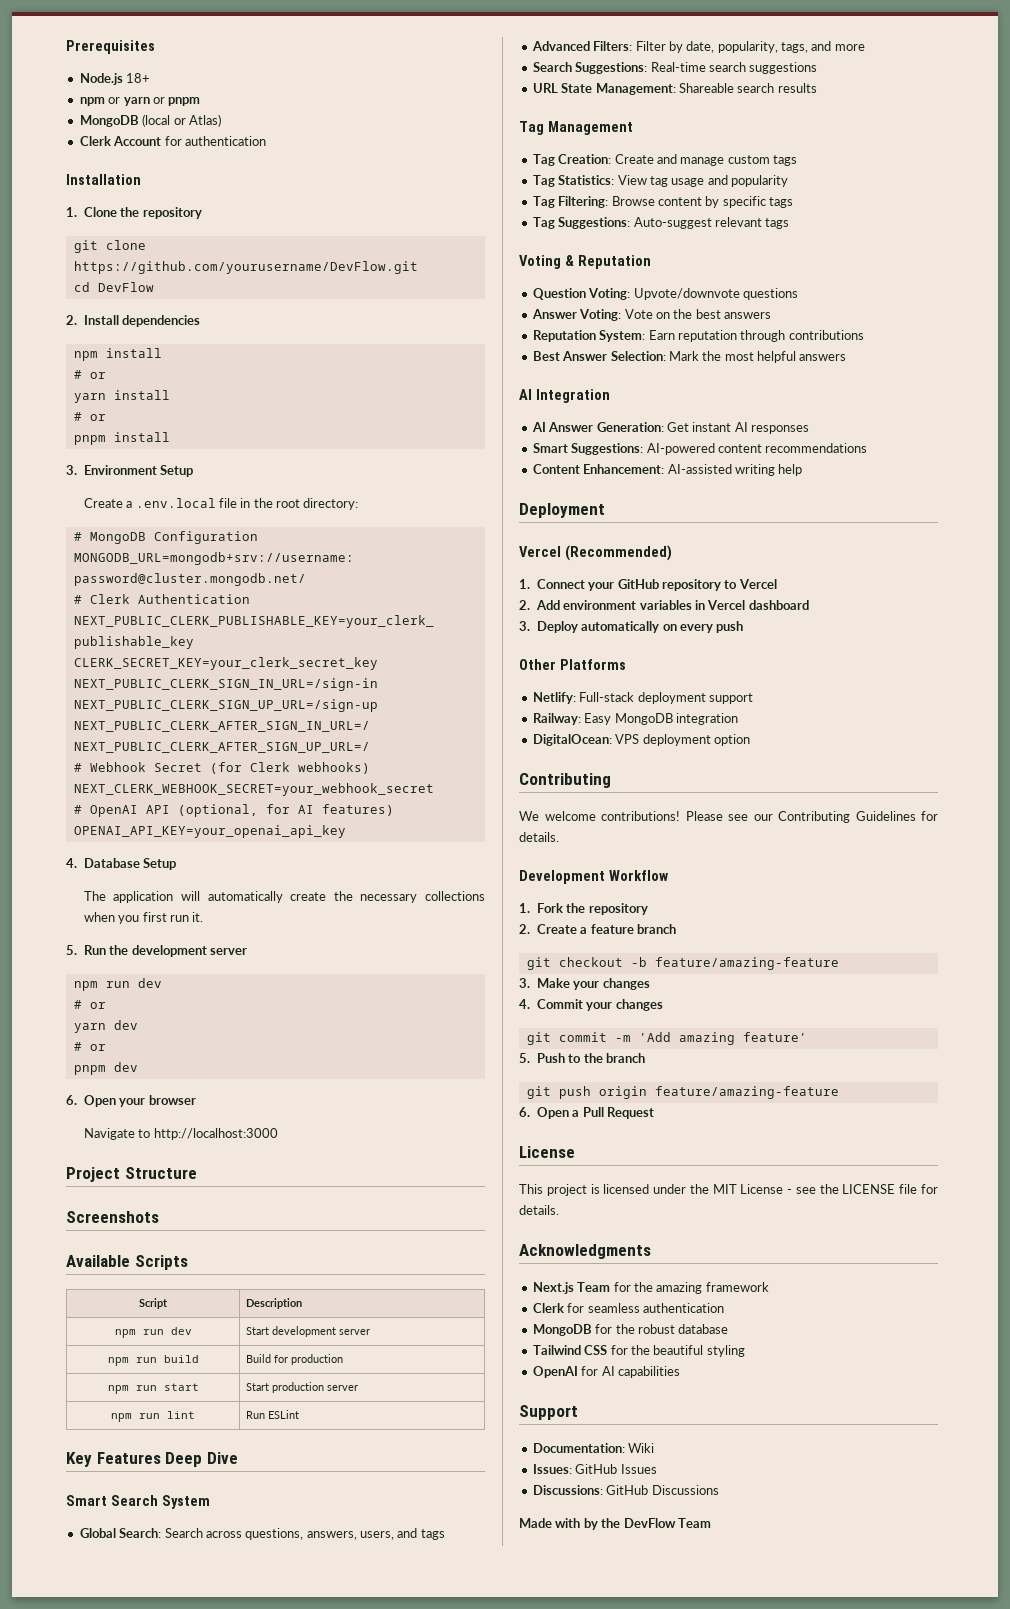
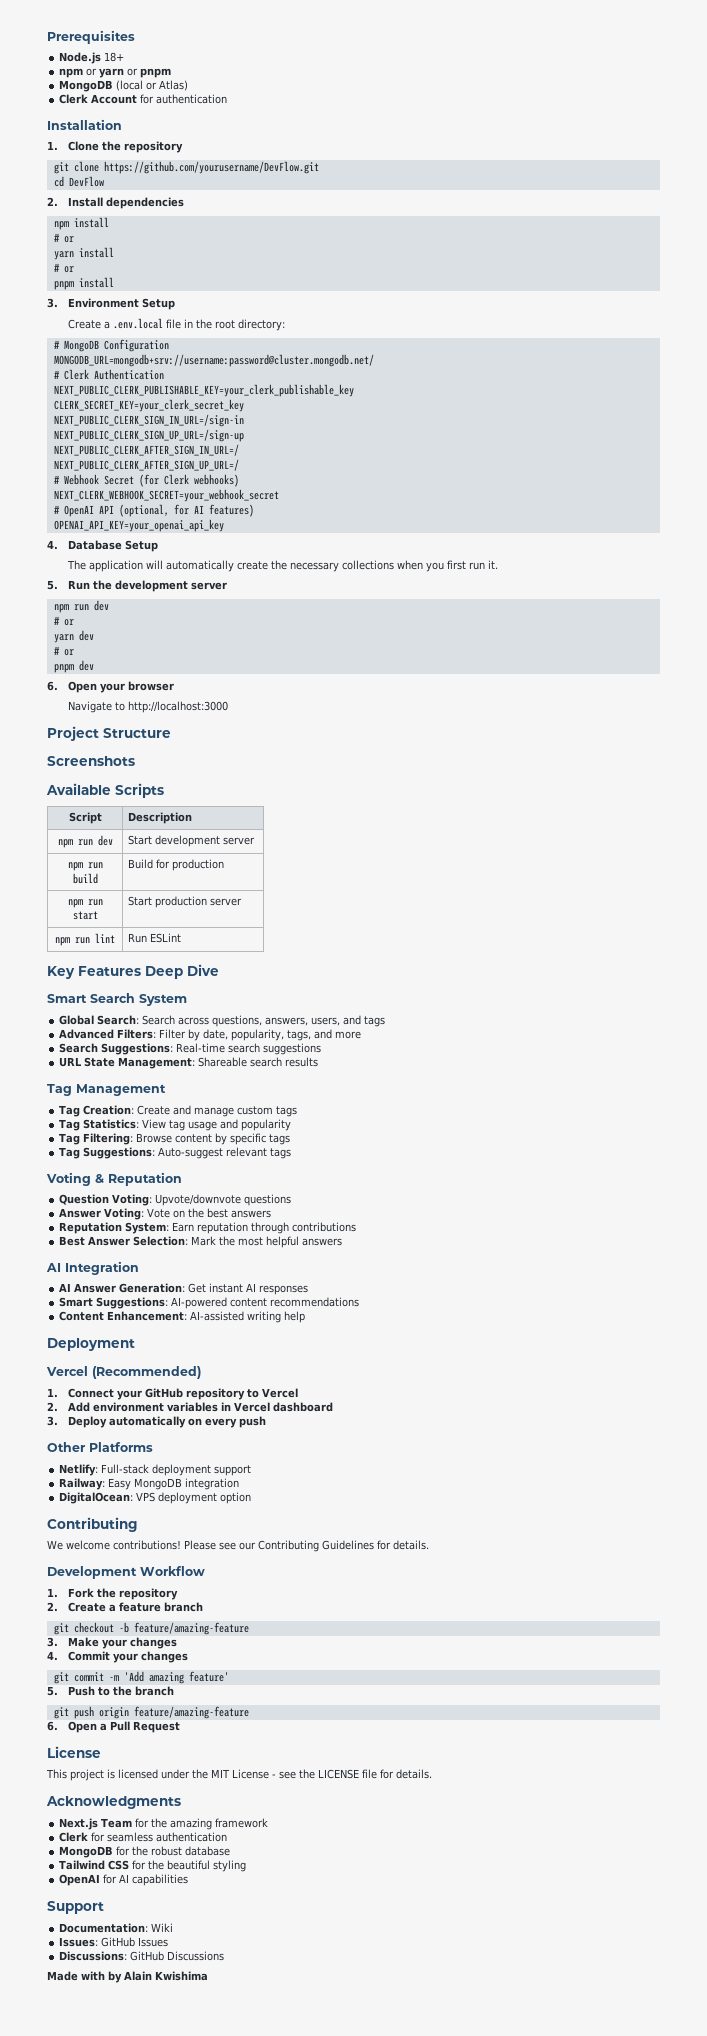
- Made with by the DevFlow Team
+ Made with by Alain Kwishima

